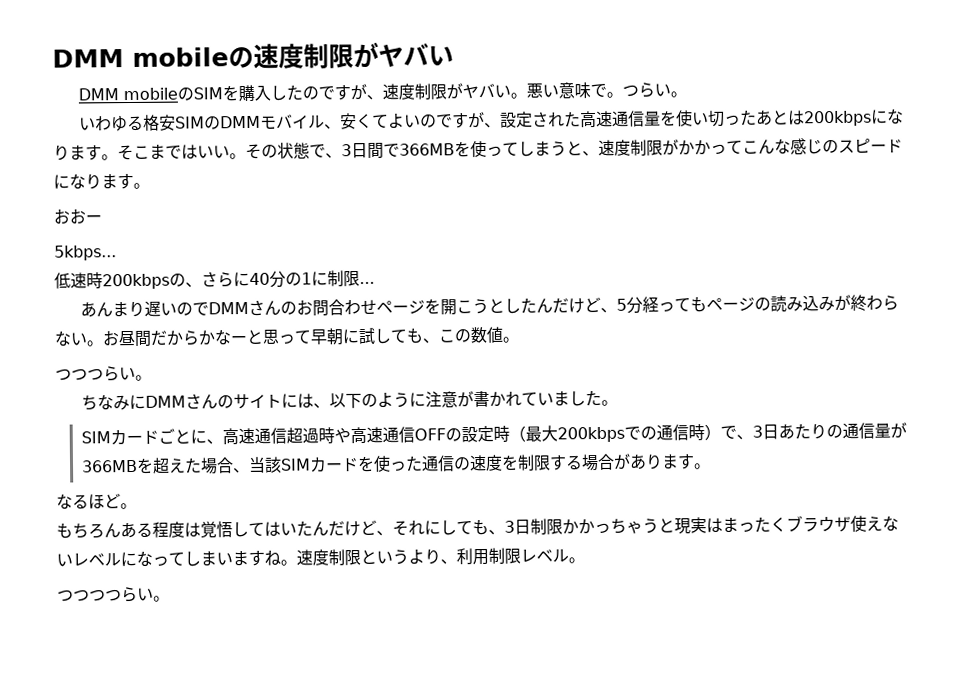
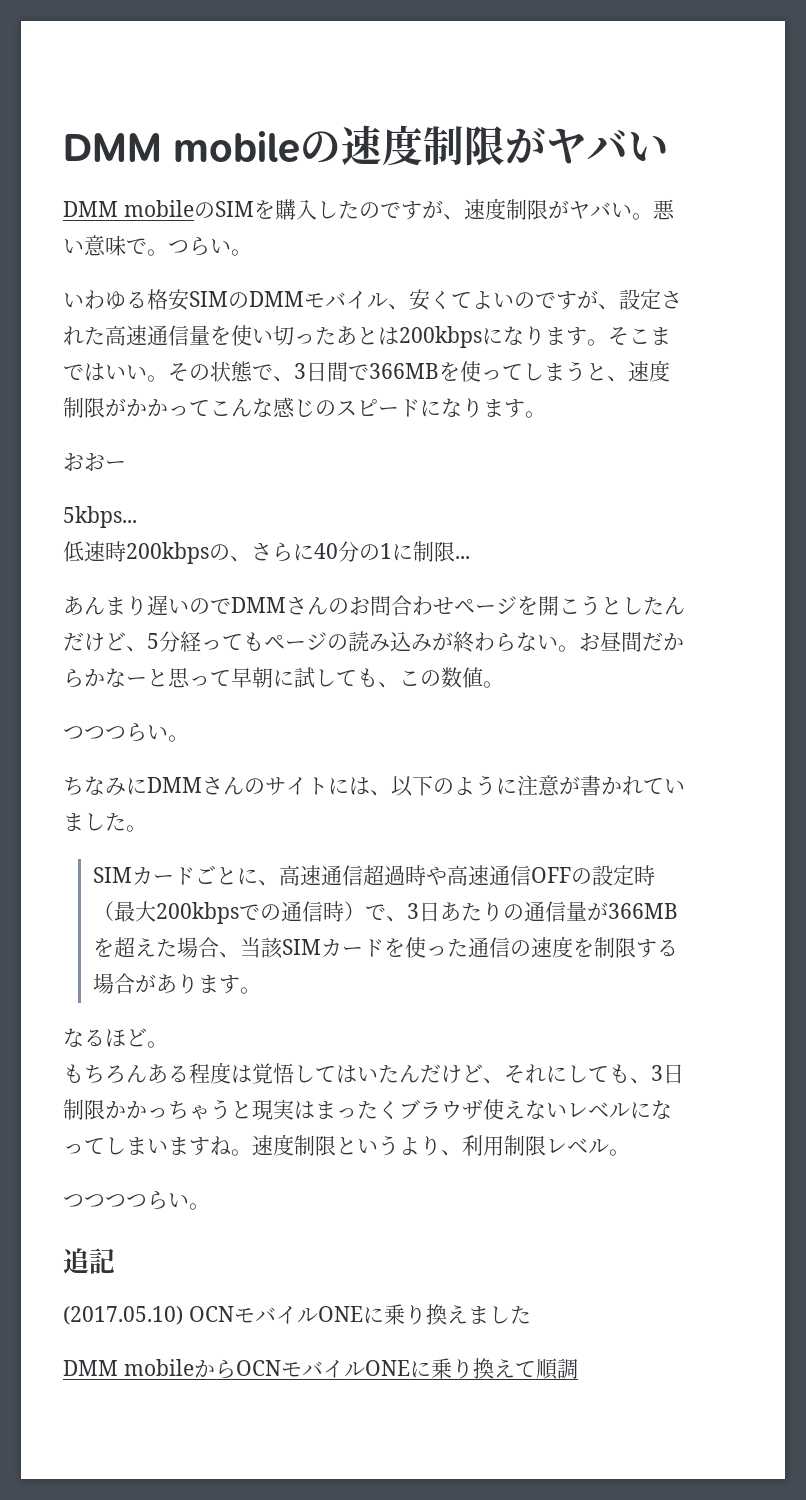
+ 追記
+ (2017.05.10) OCNモバイルONEに乗り換えました
+ DMM mobileからOCNモバイルONEに乗り換えて順調

